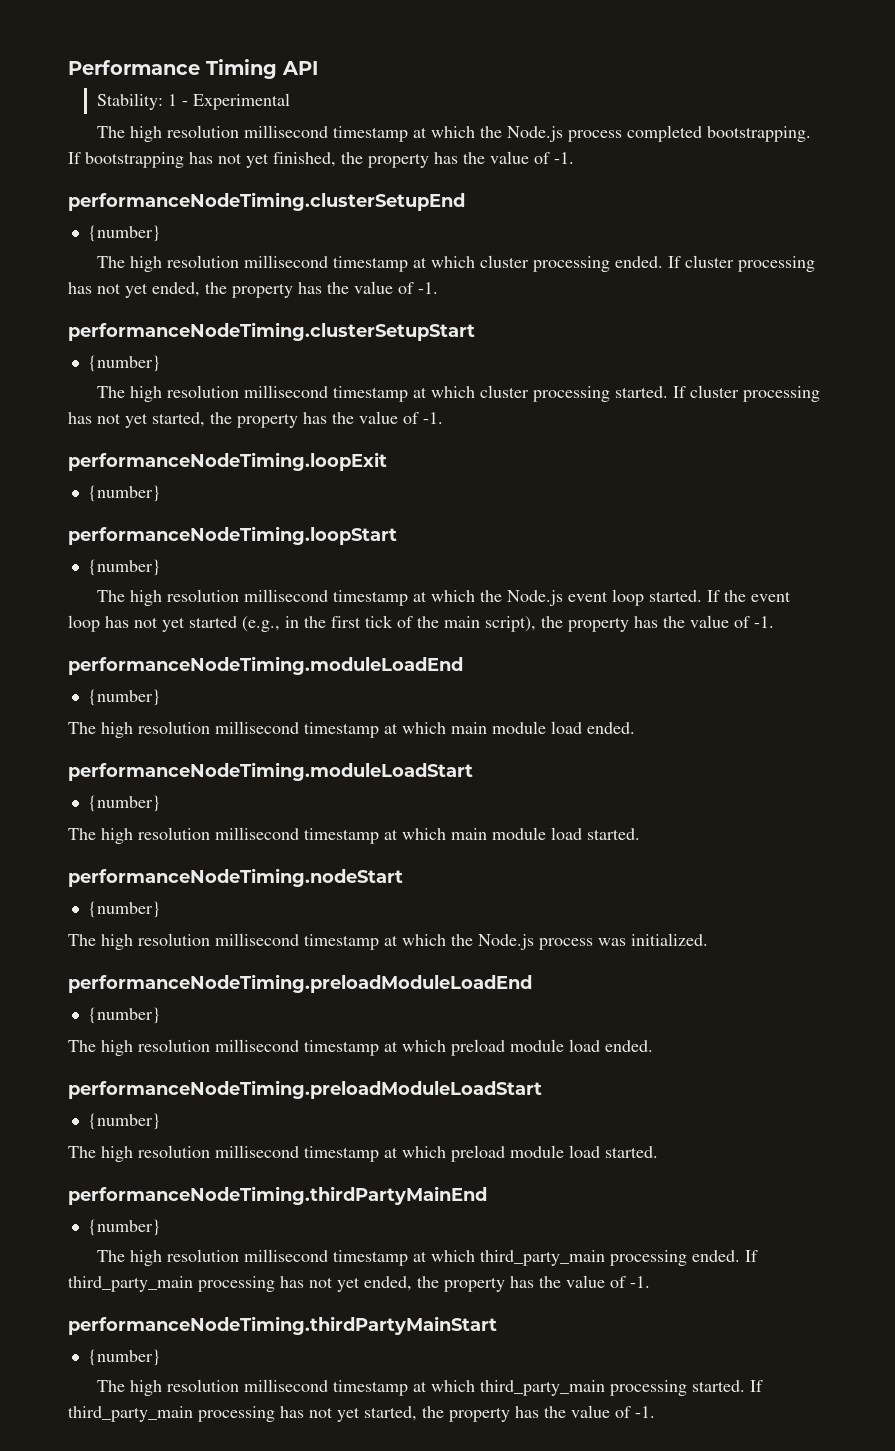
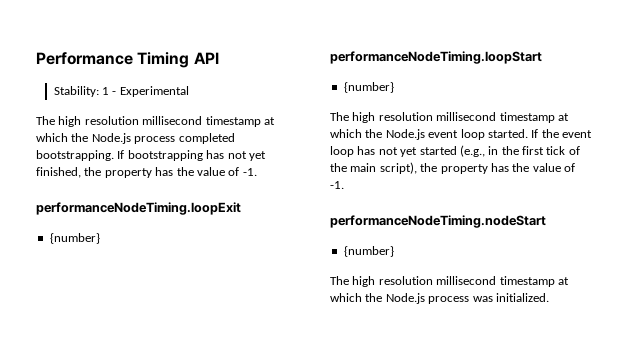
- performanceNodeTiming.clusterSetupEnd
- {number}
- The high resolution millisecond timestamp at which cluster processing ended. If cluster processing has not yet ended, the property has the value of -1.
- performanceNodeTiming.clusterSetupStart
- {number}
- The high resolution millisecond timestamp at which cluster processing started. If cluster processing has not yet started, the property has the value of -1.
- performanceNodeTiming.moduleLoadEnd
- {number}
- The high resolution millisecond timestamp at which main module load ended.
- performanceNodeTiming.moduleLoadStart
- {number}
- The high resolution millisecond timestamp at which main module load started.
- performanceNodeTiming.preloadModuleLoadEnd
- {number}
- The high resolution millisecond timestamp at which preload module load ended.
- performanceNodeTiming.preloadModuleLoadStart
- {number}
- The high resolution millisecond timestamp at which preload module load started.
- performanceNodeTiming.thirdPartyMainEnd
- {number}
- The high resolution millisecond timestamp at which third_party_main processing ended. If third_party_main processing has not yet ended, the property has the value of -1.
- performanceNodeTiming.thirdPartyMainStart
- {number}
- The high resolution millisecond timestamp at which third_party_main processing started. If third_party_main processing has not yet started, the property has the value of -1.

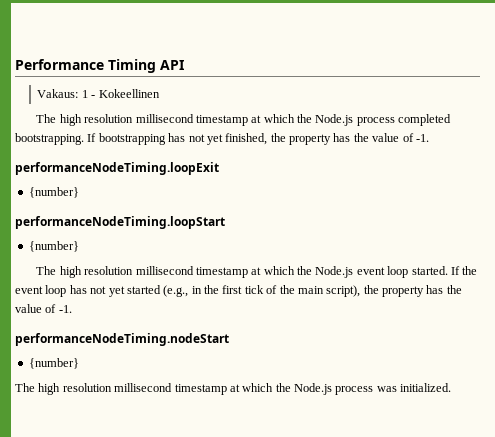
- Stability: 1 - Experimental
+ Vakaus: 1 - Kokeellinen

